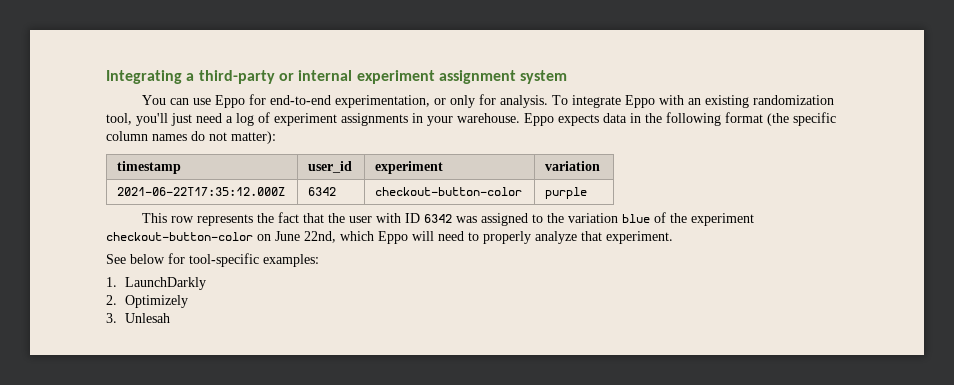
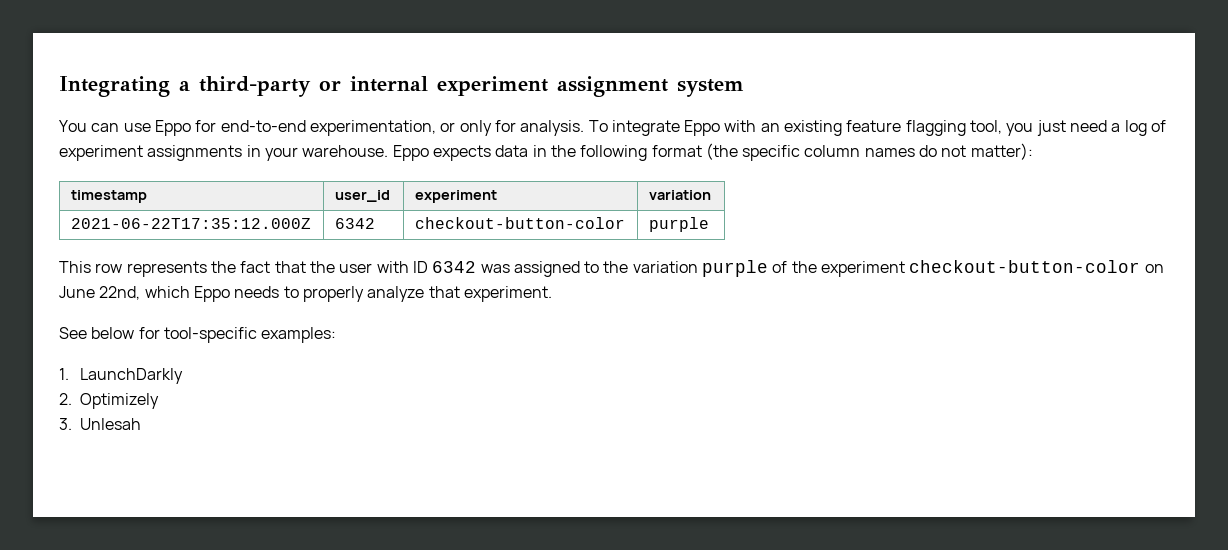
- To integrate Eppo with an existing randomization tool, you'll just need a log of experiment assignments in your warehouse.
+ To integrate Eppo with an existing feature flagging tool, you just need a log of experiment assignments in your warehouse.
- This row represents the fact that the user with ID 6342 was assigned to the variation blue of the experiment checkout-button-color on June 22nd, which Eppo will need to properly analyze that experiment.
+ This row represents the fact that the user with ID 6342 was assigned to the variation purple of the experiment checkout-button-color on June 22nd, which Eppo needs to properly analyze that experiment.

